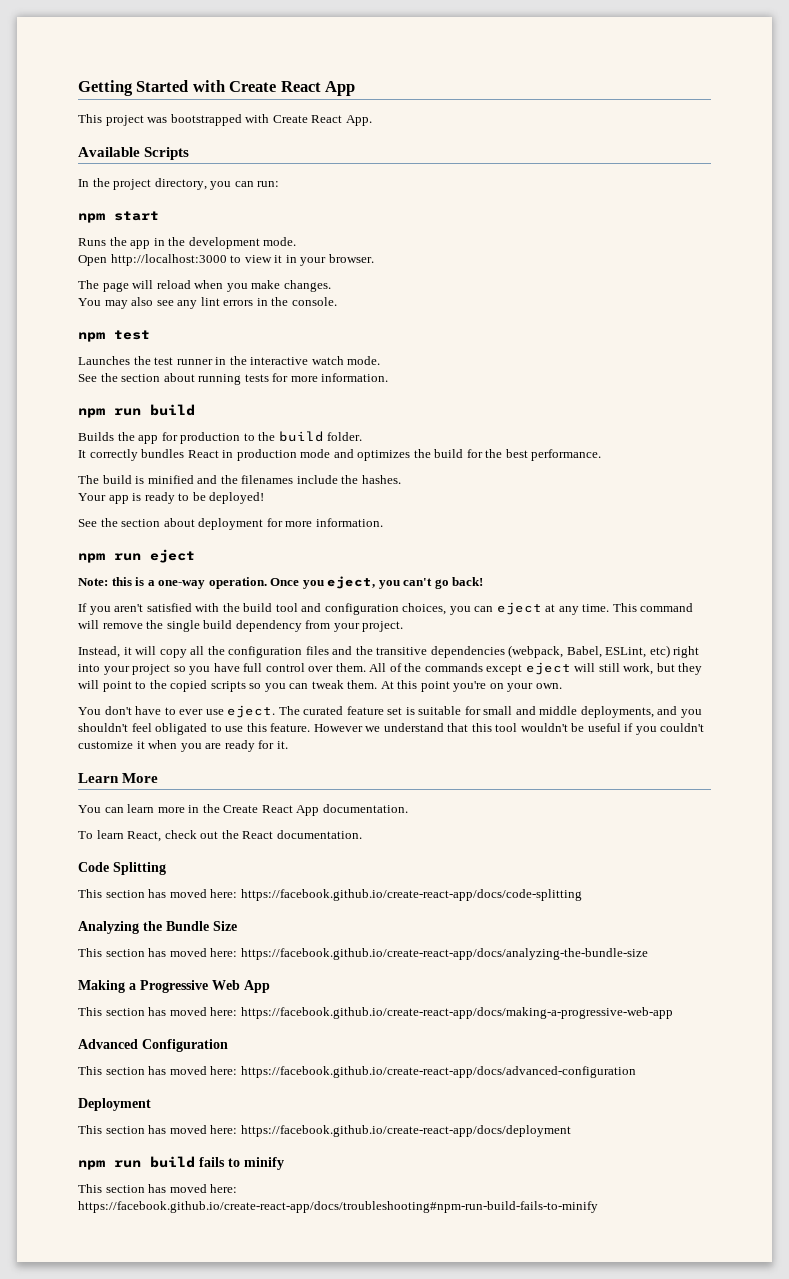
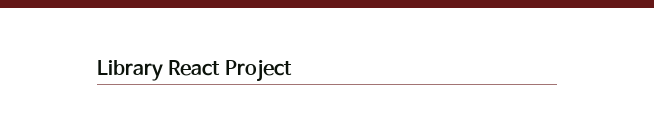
- Getting Started with Create React App
- This project was bootstrapped with Create React App.
- Available Scripts
- In the project directory, you can run:
- npm start
- Runs the app in the development mode.
- Open http://localhost:3000 to view it in your browser.
- The page will reload when you make changes.
- You may also see any lint errors in the console.
- npm test
- Launches the test runner in the interactive watch mode.
- See the section about running tests for more information.
- npm run build
- Builds the app for production to the build folder.
- It correctly bundles React in production mode and optimizes the build for the best performance.
- The build is minified and the filenames include the hashes.
- Your app is ready to be deployed!
- See the section about deployment for more information.
- npm run eject
- Note: this is a one-way operation. Once you eject, you can't go back!
- If you aren't satisfied with the build tool and configuration choices, you can eject at any time. This command will remove the single build dependency from your project.
- Instead, it will copy all the configuration files and the transitive dependencies (webpack, Babel, ESLint, etc) right into your project so you have full control over them. All of the commands except eject will still work, but they will point to the copied scripts so you can tweak them. At this point you're on your own.
- You don't have to ever use eject. The curated feature set is suitable for small and middle deployments, and you shouldn't feel obligated to use this feature. However we understand that this tool wouldn't be useful if you couldn't customize it when you are ready for it.
- Learn More
- You can learn more in the Create React App documentation.
- To learn React, check out the React documentation.
- Code Splitting
- This section has moved here: https://facebook.github.io/create-react-app/docs/code-splitting
- Analyzing the Bundle Size
- This section has moved here: https://facebook.github.io/create-react-app/docs/analyzing-the-bundle-size
- Making a Progressive Web App
- This section has moved here: https://facebook.github.io/create-react-app/docs/making-a-progressive-web-app
- Advanced Configuration
- This section has moved here: https://facebook.github.io/create-react-app/docs/advanced-configuration
- Deployment
- This section has moved here: https://facebook.github.io/create-react-app/docs/deployment
- npm run build fails to minify
- This section has moved here: https://facebook.github.io/create-react-app/docs/troubleshooting#npm-run-build-fails-to-minify
+ Library React Project

